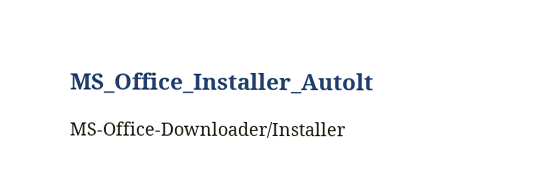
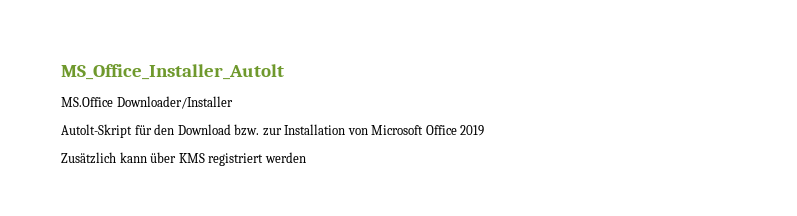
- MS-Office-Downloader/Installer
+ MS.Office Downloader/Installer
+ Autolt-Skript für den Download bzw. zur Installation von Microsoft Office 2019
+ Zusätzlich kann über KMS registriert werden

